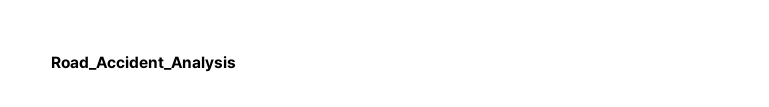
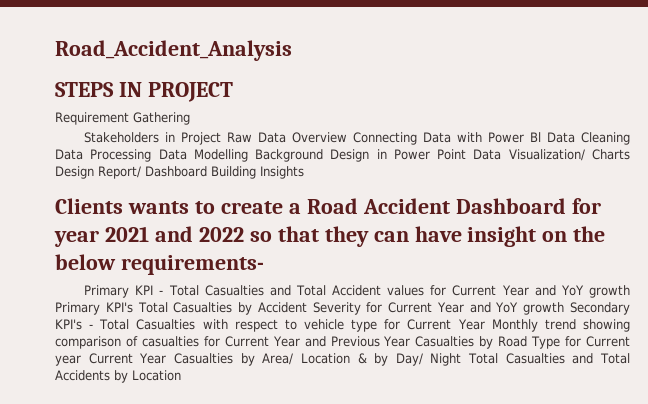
+ STEPS IN PROJECT
+ Requirement Gathering
+ Stakeholders in Project Raw Data Overview Connecting Data with Power Bl Data Cleaning Data Processing Data Modelling Background Design in Power Point Data Visualization/ Charts Design Report/ Dashboard Building Insights
+ Clients wants to create a Road Accident Dashboard for year 2021 and 2022 so that they can have insight on the below requirements-
+ Primary KPI - Total Casualties and Total Accident values for Current Year and YoY growth Primary KPI's Total Casualties by Accident Severity for Current Year and YoY growth Secondary KPI's - Total Casualties with respect to vehicle type for Current Year Monthly trend showing comparison of casualties for Current Year and Previous Year Casualties by Road Type for Current year Current Year Casualties by Area/ Location & by Day/ Night Total Casualties and Total Accidents by Location

